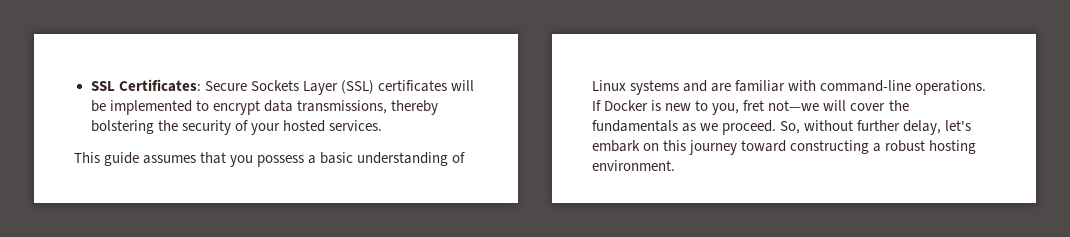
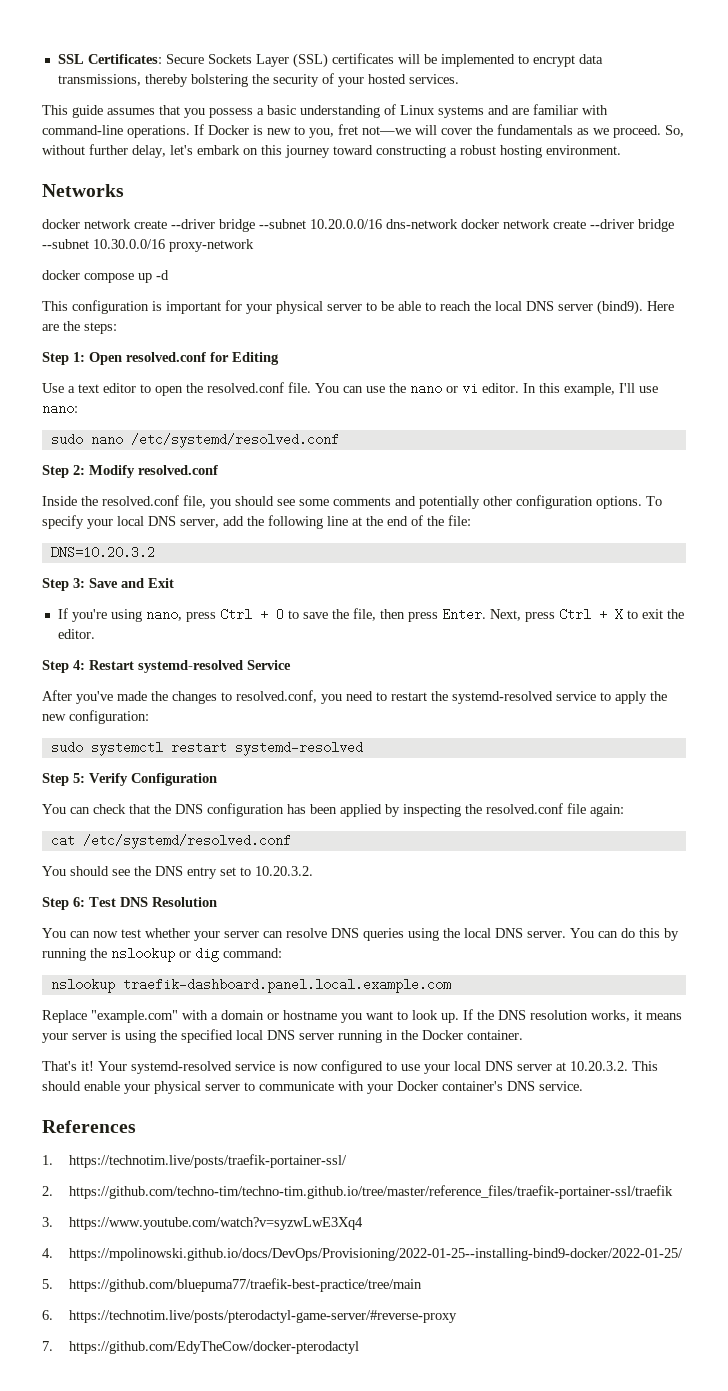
+ Networks
+ docker network create --driver bridge --subnet 10.20.0.0/16 dns-network docker network create --driver bridge --subnet 10.30.0.0/16 proxy-network
+ docker compose up -d
+ This configuration is important for your physical server to be able to reach the local DNS server (bind9). Here are the steps:
+ Step 1: Open resolved.conf for Editing
+ Use a text editor to open the resolved.conf file. You can use the nano or vi editor. In this example, I'll use nano:
+ sudo nano /etc/systemd/resolved.conf
+ Step 2: Modify resolved.conf
+ Inside the resolved.conf file, you should see some comments and potentially other configuration options. To specify your local DNS server, add the following line at the end of the file:
+ DNS=10.20.3.2
+ Step 3: Save and Exit
+ If you're using nano, press Ctrl + O to save the file, then press Enter. Next, press Ctrl + X to exit the editor.
+ Step 4: Restart systemd-resolved Service
+ After you've made the changes to resolved.conf, you need to restart the systemd-resolved service to apply the new configuration:
+ sudo systemctl restart systemd-resolved
+ Step 5: Verify Configuration
+ You can check that the DNS configuration has been applied by inspecting the resolved.conf file again:
+ cat /etc/systemd/resolved.conf
+ You should see the DNS entry set to 10.20.3.2.
+ Step 6: Test DNS Resolution
+ You can now test whether your server can resolve DNS queries using the local DNS server. You can do this by running the nslookup or dig command:
+ nslookup traefik-dashboard.panel.local.example.com
+ Replace "example.com" with a domain or hostname you want to look up. If the DNS resolution works, it means your server is using the specified local DNS server running in the Docker container.
+ That's it! Your systemd-resolved service is now configured to use your local DNS server at 10.20.3.2. This should enable your physical server to communicate with your Docker container's DNS service.
+ References
+ 1. https://technotim.live/posts/traefik-portainer-ssl/
+ 2. https://github.com/techno-tim/techno-tim.github.io/tree/master/reference_files/traefik-portainer-ssl/traefik
+ 3. https://www.youtube.com/watch?v=syzwLwE3Xq4
+ 4. https://mpolinowski.github.io/docs/DevOps/Provisioning/2022-01-25--installing-bind9-docker/2022-01-25/
+ 5. https://github.com/bluepuma77/traefik-best-practice/tree/main
+ 6. https://technotim.live/posts/pterodactyl-game-server/#reverse-proxy
+ 7. https://github.com/EdyTheCow/docker-pterodactyl

